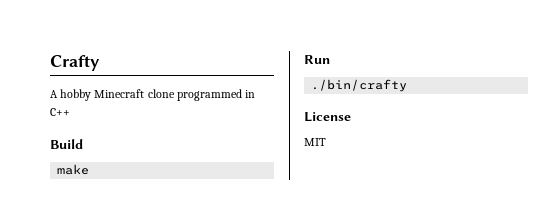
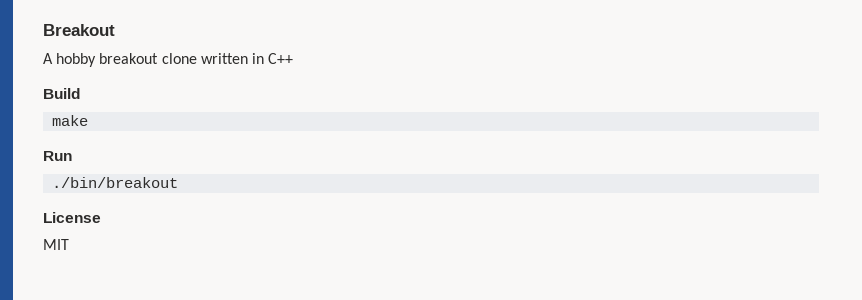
- Crafty
+ Breakout
- A hobby Minecraft clone programmed in C++
+ A hobby breakout clone written in C++
- ./bin/crafty
+ ./bin/breakout

